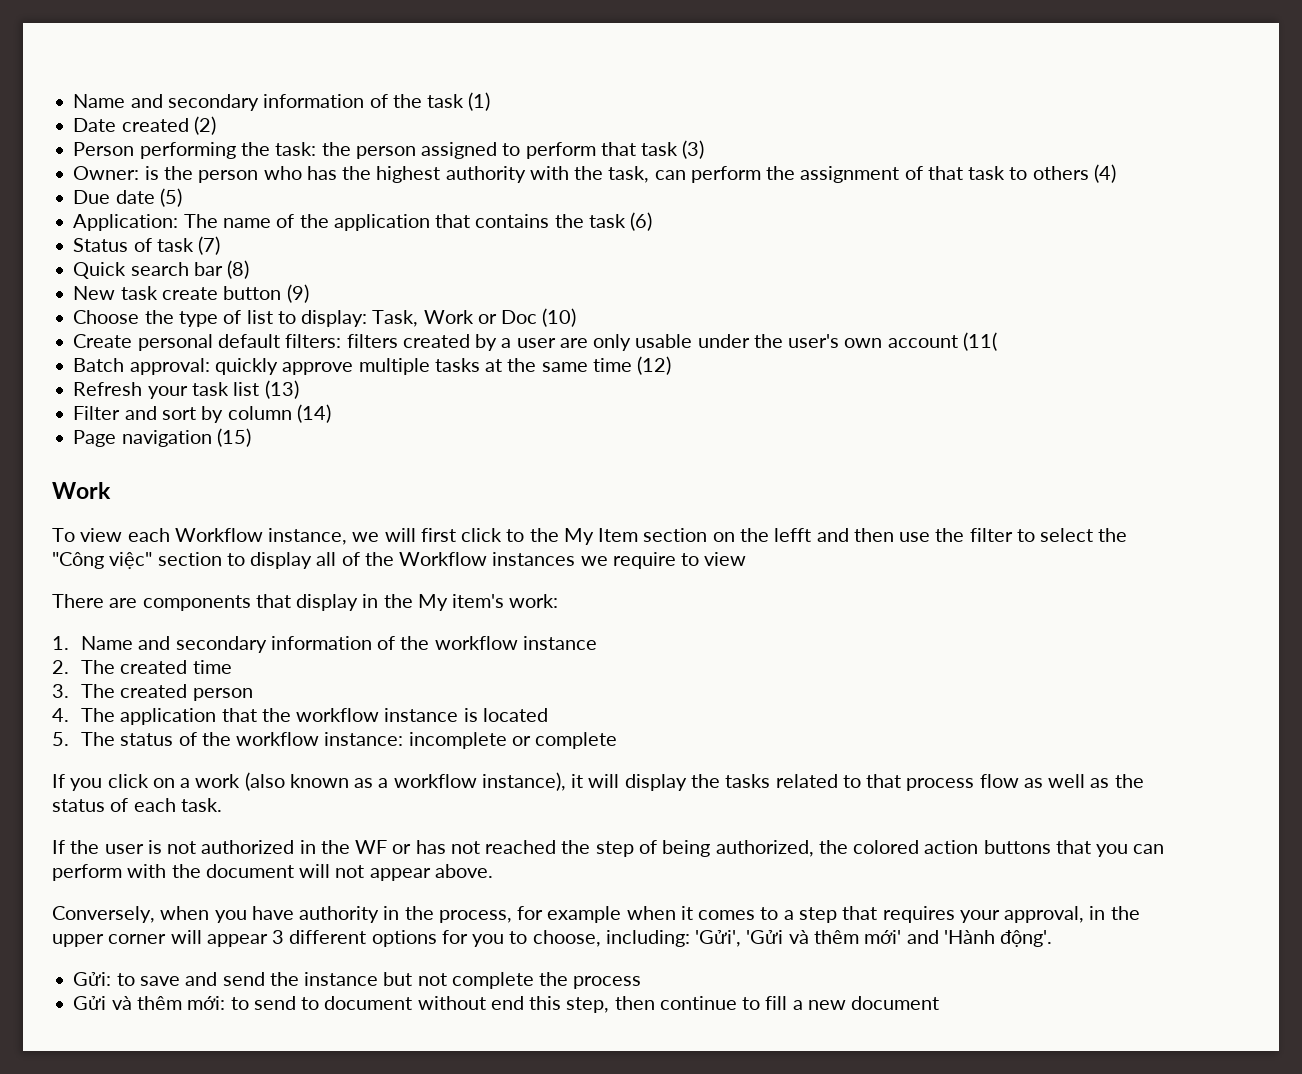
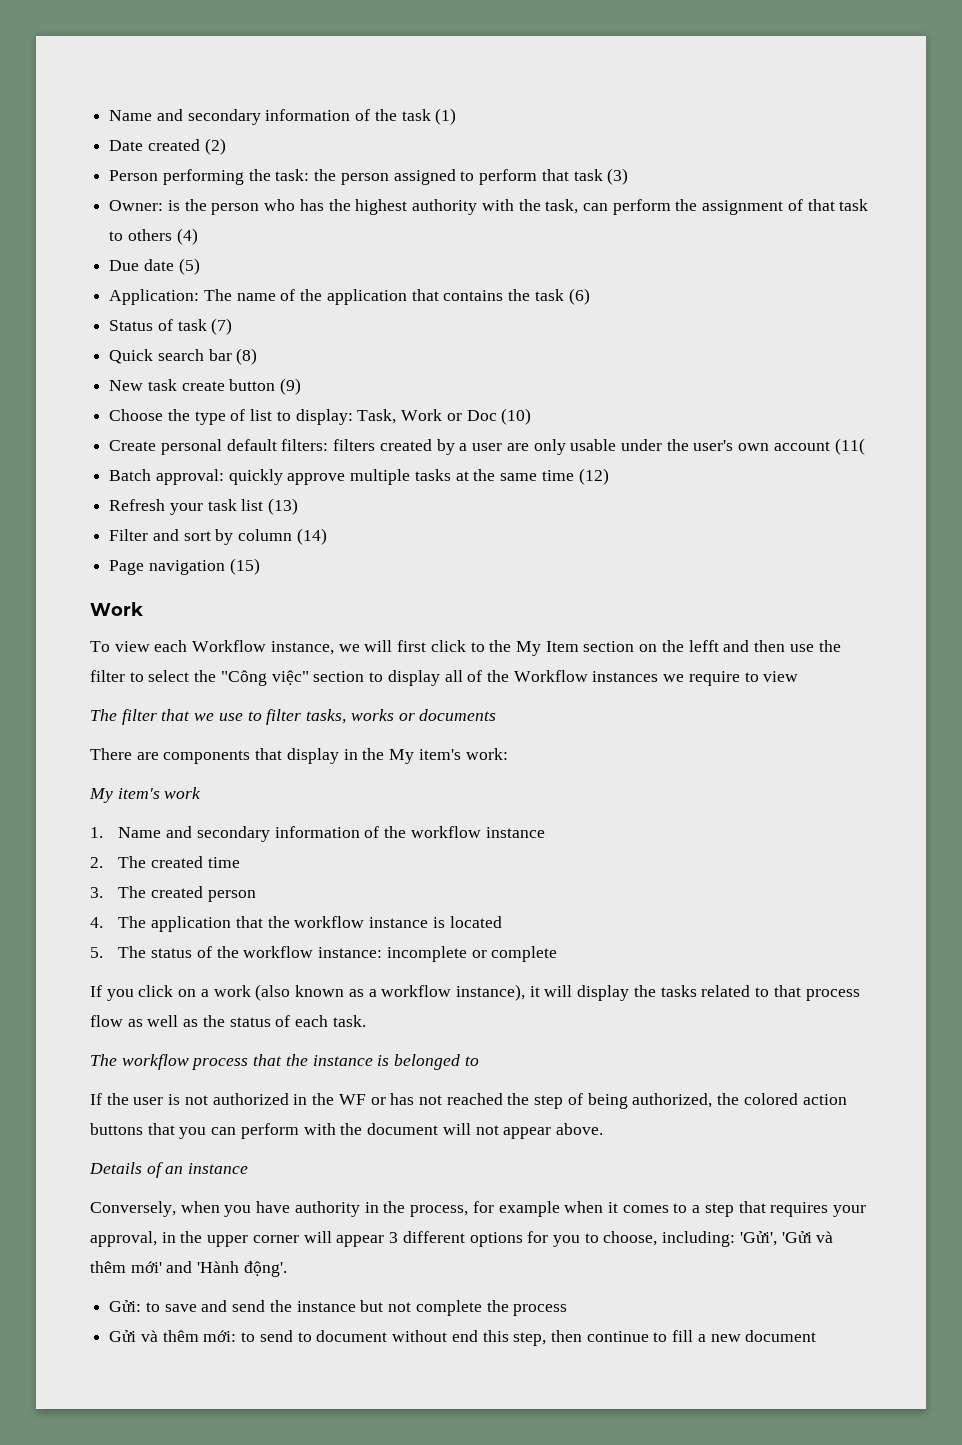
+ The filter that we use to filter tasks, works or documents
+ My item's work
+ The workflow process that the instance is belonged to
+ Details of an instance

